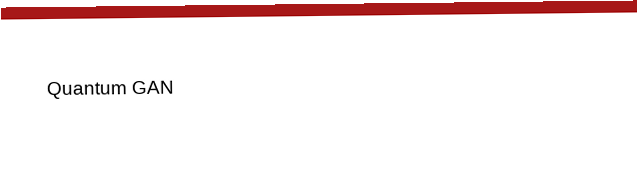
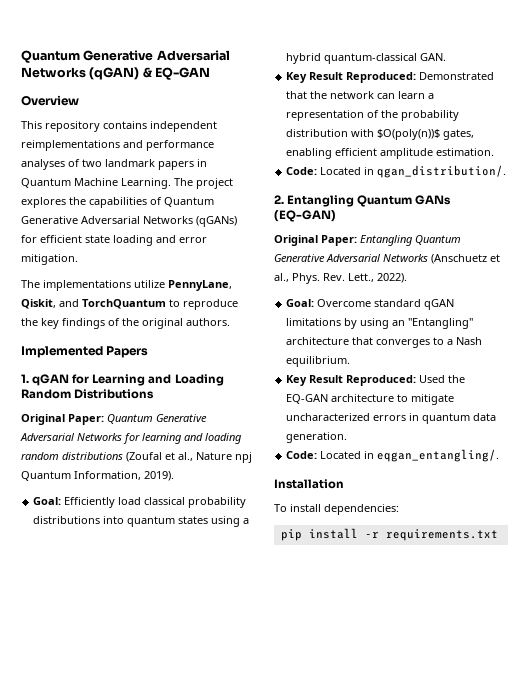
- Quantum GAN
+ Quantum Generative Adversarial Networks (qGAN) & EQ-GAN
+ Overview
+ This repository contains independent reimplementations and performance analyses of two landmark papers in Quantum Machine Learning. The project explores the capabilities of Quantum Generative Adversarial Networks (qGANs) for efficient state loading and error mitigation.
+ The implementations utilize PennyLane, Qiskit, and TorchQuantum to reproduce the key findings of the original authors.
+ Implemented Papers
+ 1. qGAN for Learning and Loading Random Distributions
+ Original Paper: Quantum Generative Adversarial Networks for learning and loading random distributions (Zoufal et al., Nature npj Quantum Information, 2019).
+ Goal: Efficiently load classical probability distributions into quantum states using a hybrid quantum-classical GAN.
+ Key Result Reproduced: Demonstrated that the network can learn a representation of the probability distribution with $O(poly(n))$ gates, enabling efficient amplitude estimation.
+ Code: Located in qgan_distribution/.
+ 2. Entangling Quantum GANs (EQ-GAN)
+ Original Paper: Entangling Quantum Generative Adversarial Networks (Anschuetz et al., Phys. Rev. Lett., 2022).
+ Goal: Overcome standard qGAN limitations by using an "Entangling" architecture that converges to a Nash equilibrium.
+ Key Result Reproduced: Used the EQ-GAN architecture to mitigate uncharacterized errors in quantum data generation.
+ Code: Located in eqgan_entangling/.
+ Installation
+ To install dependencies:
+ pip install -r requirements.txt

